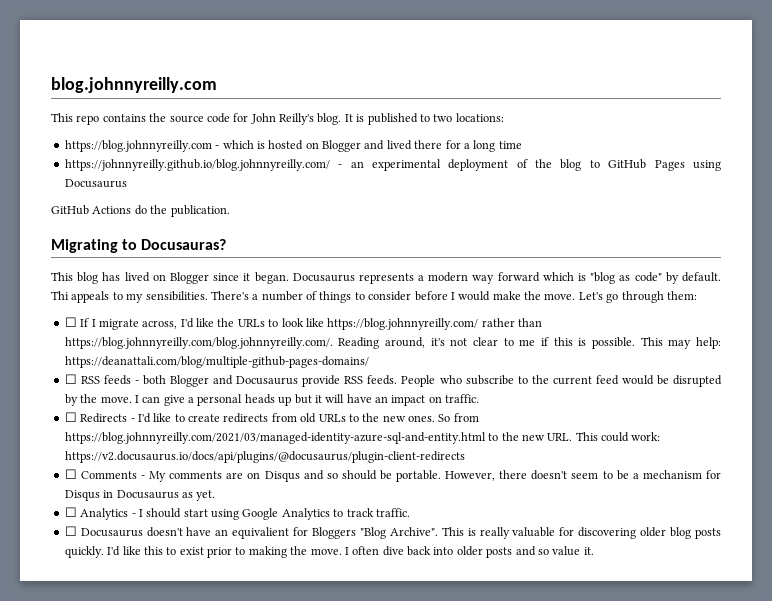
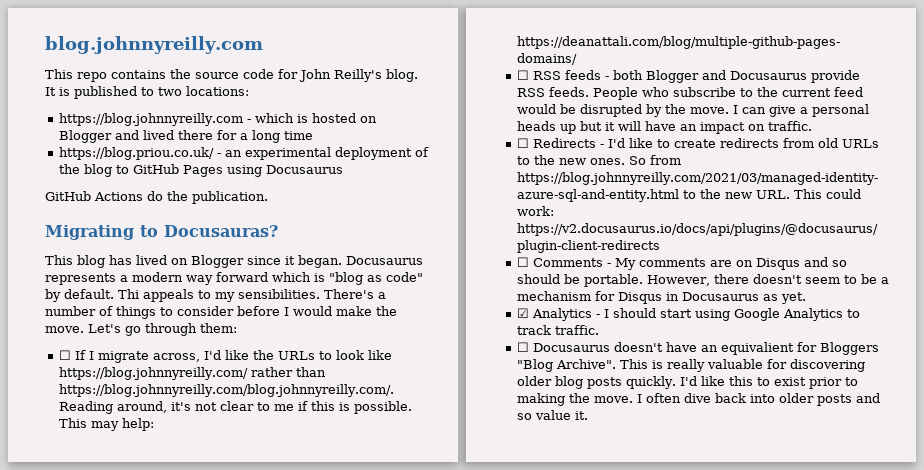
- https://johnnyreilly.github.io/blog.johnnyreilly.com/ - an experimental deployment of the blog to GitHub Pages using Docusaurus
+ https://blog.priou.co.uk/ - an experimental deployment of the blog to GitHub Pages using Docusaurus
- ☐ Analytics - I should start using Google Analytics to track traffic.
+ ☑ Analytics - I should start using Google Analytics to track traffic.

